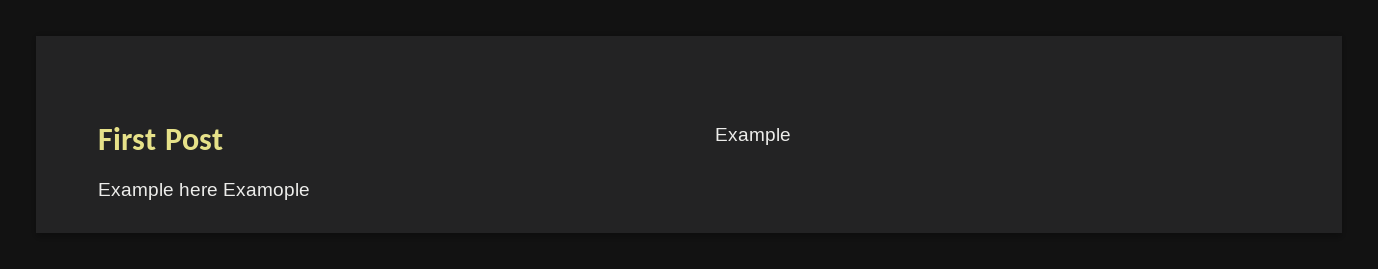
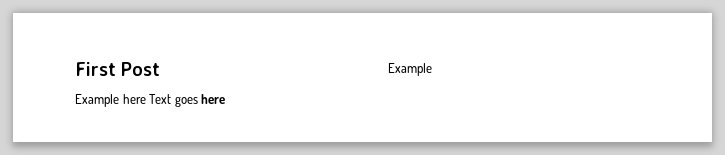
- Example here Examople
+ Example here Text goes here

